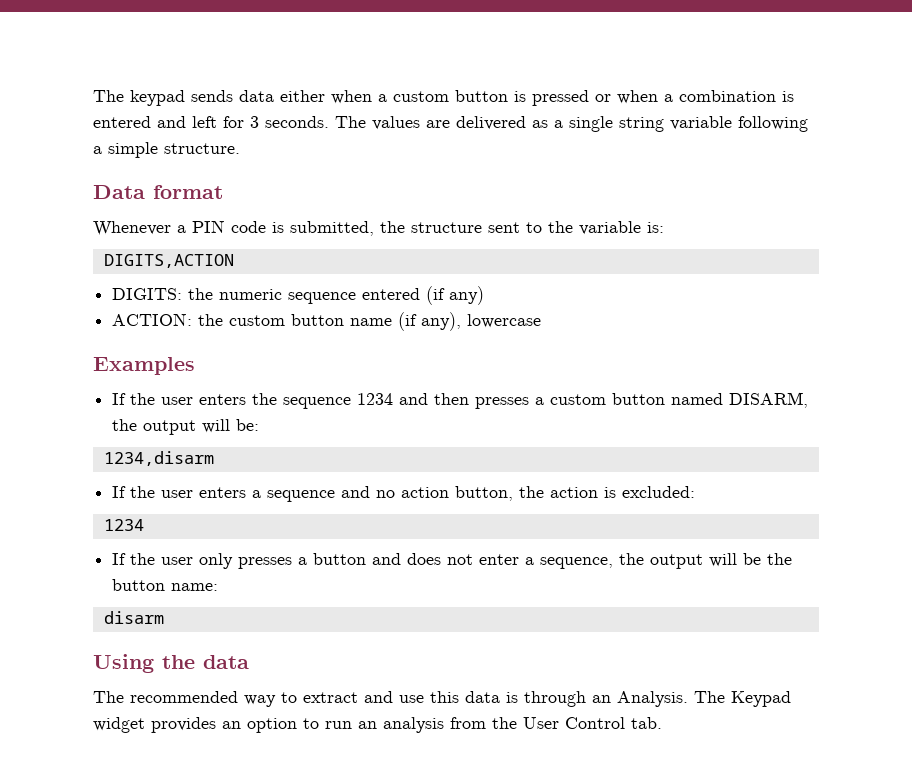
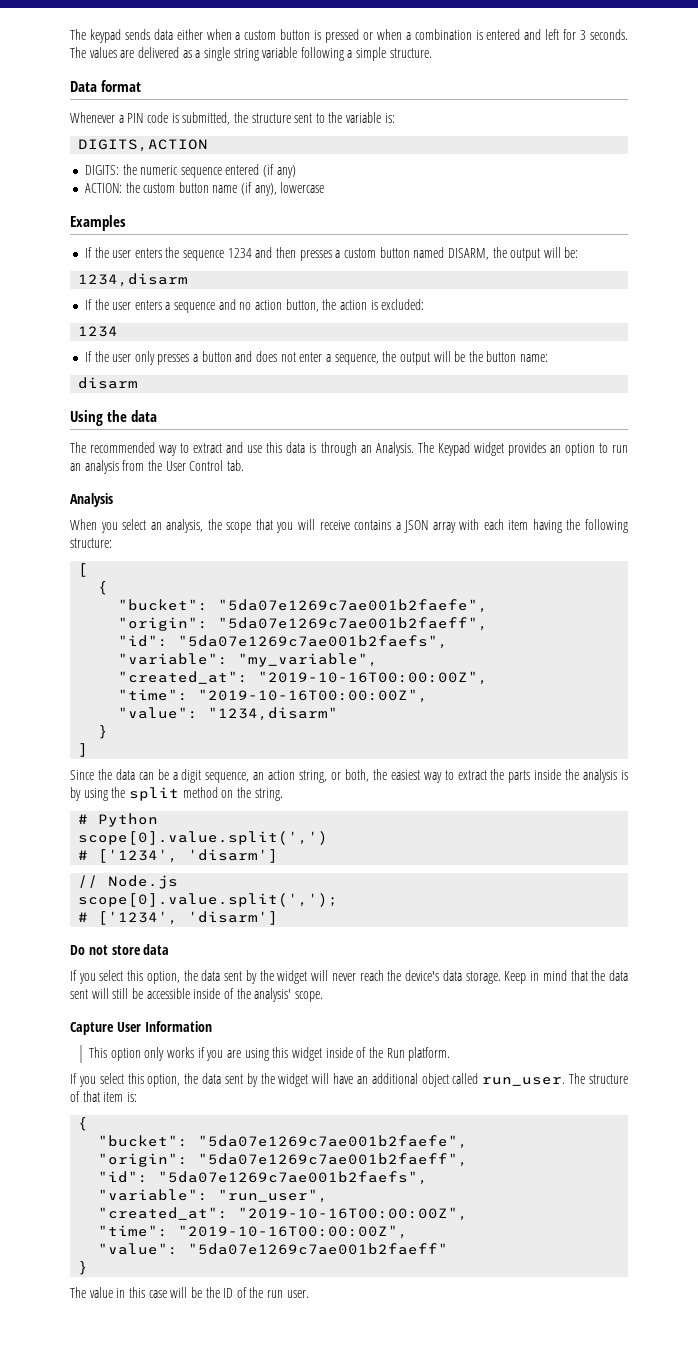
+ Analysis
+ When you select an analysis, the scope that you will receive contains a JSON array with each item having the following structure:
+ [
+ {
+ "bucket": "5da07e1269c7ae001b2faefe",
+ "origin": "5da07e1269c7ae001b2faeff",
+ "id": "5da07e1269c7ae001b2faefs",
+ "variable": "my_variable",
+ "created_at": "2019-10-16T00:00:00Z",
+ "time": "2019-10-16T00:00:00Z",
+ "value": "1234,disarm"
+ }
+ ]
+ Since the data can be a digit sequence, an action string, or both, the easiest way to extract the parts inside the analysis is by using the split method on the string.
+ # Python
+ scope[0].value.split(',')
+ # ['1234', 'disarm']
+ // Node.js
+ scope[0].value.split(',');
+ # ['1234', 'disarm']
+ Do not store data
+ If you select this option, the data sent by the widget will never reach the device's data storage. Keep in mind that the data sent will still be accessible inside of the analysis' scope.
+ Capture User Information
+ This option only works if you are using this widget inside of the Run platform.
+ If you select this option, the data sent by the widget will have an additional object called run_user. The structure of that item is:
+ {
+ "bucket": "5da07e1269c7ae001b2faefe",
+ "origin": "5da07e1269c7ae001b2faeff",
+ "id": "5da07e1269c7ae001b2faefs",
+ "variable": "run_user",
+ "created_at": "2019-10-16T00:00:00Z",
+ "time": "2019-10-16T00:00:00Z",
+ "value": "5da07e1269c7ae001b2faeff"
+ }
+ The value in this case will be the ID of the run user.

